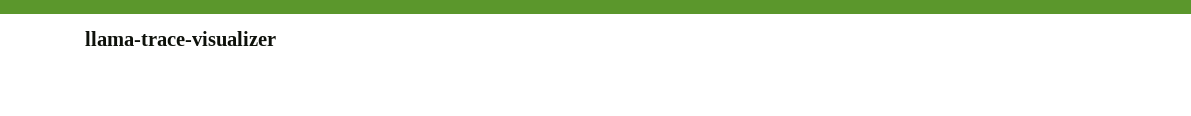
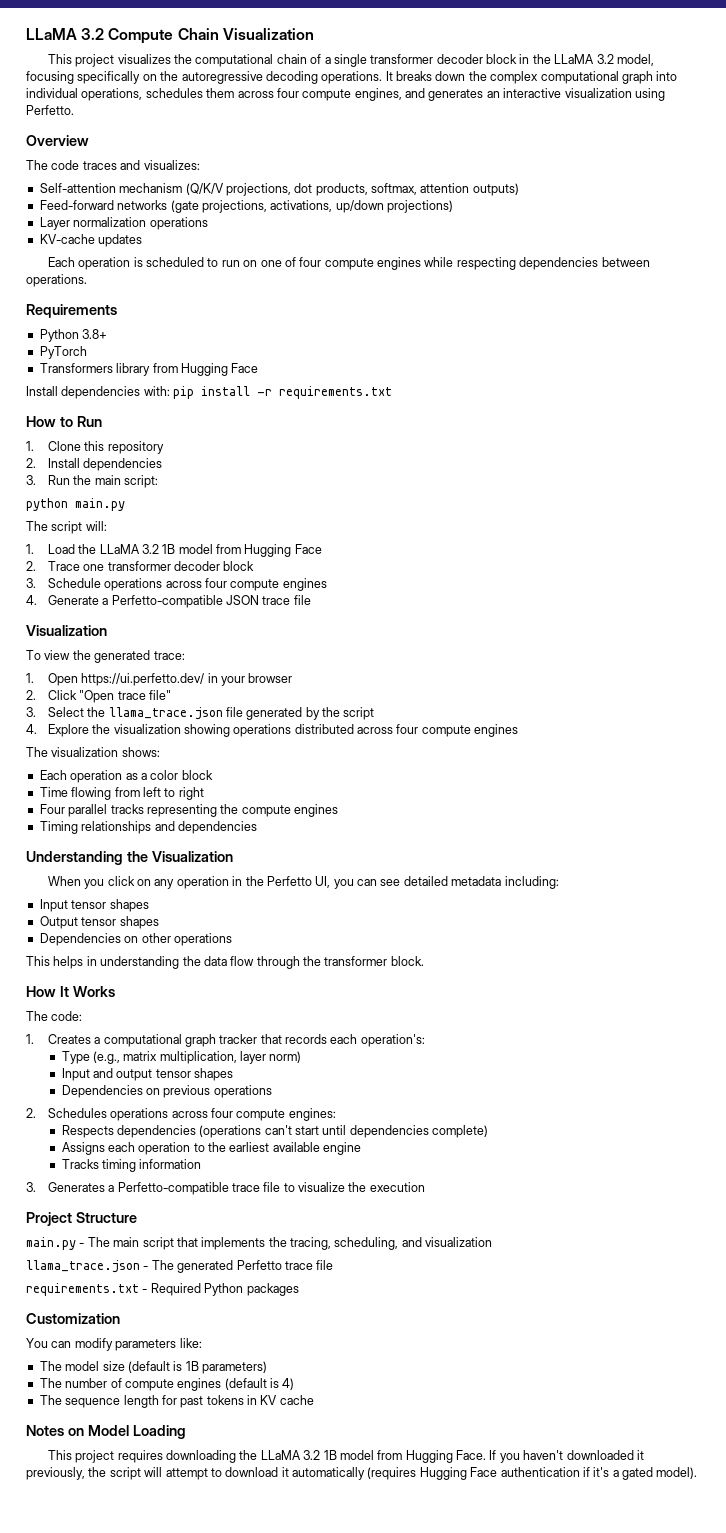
- llama-trace-visualizer
+ LLaMA 3.2 Compute Chain Visualization
+ This project visualizes the computational chain of a single transformer decoder block in the LLaMA 3.2 model, focusing specifically on the autoregressive decoding operations. It breaks down the complex computational graph into individual operations, schedules them across four compute engines, and generates an interactive visualization using Perfetto.
+ Overview
+ The code traces and visualizes:
+ Self-attention mechanism (Q/K/V projections, dot products, softmax, attention outputs)
+ Feed-forward networks (gate projections, activations, up/down projections)
+ Layer normalization operations
+ KV-cache updates
+ Each operation is scheduled to run on one of four compute engines while respecting dependencies between operations.
+ Requirements
+ Python 3.8+
+ PyTorch
+ Transformers library from Hugging Face
+ Install dependencies with: pip install -r requirements.txt
+ How to Run
+ 1. Clone this repository
+ 2. Install dependencies
+ 3. Run the main script:
+ python main.py
+ The script will:
+ 1. Load the LLaMA 3.2 1B model from Hugging Face
+ 2. Trace one transformer decoder block
+ 3. Schedule operations across four compute engines
+ 4. Generate a Perfetto-compatible JSON trace file
+ Visualization
+ To view the generated trace:
+ 1. Open https://ui.perfetto.dev/ in your browser
+ 2. Click "Open trace file"
+ 3. Select the llama_trace.json file generated by the script
+ 4. Explore the visualization showing operations distributed across four compute engines
+ The visualization shows:
+ Each operation as a color block
+ Time flowing from left to right
+ Four parallel tracks representing the compute engines
+ Timing relationships and dependencies
+ Understanding the Visualization
+ When you click on any operation in the Perfetto UI, you can see detailed metadata including:
+ Input tensor shapes
+ Output tensor shapes
+ Dependencies on other operations
+ This helps in understanding the data flow through the transformer block.
+ How It Works
+ The code:
+ 1. Creates a computational graph tracker that records each operation's:
+ Type (e.g., matrix multiplication, layer norm)
+ Input and output tensor shapes
+ Dependencies on previous operations
+ 2. Schedules operations across four compute engines:
+ Respects dependencies (operations can't start until dependencies complete)
+ Assigns each operation to the earliest available engine
+ Tracks timing information
+ 3. Generates a Perfetto-compatible trace file to visualize the execution
+ Project Structure
+ main.py - The main script that implements the tracing, scheduling, and visualization
+ llama_trace.json - The generated Perfetto trace file
+ requirements.txt - Required Python packages
+ Customization
+ You can modify parameters like:
+ The model size (default is 1B parameters)
+ The number of compute engines (default is 4)
+ The sequence length for past tokens in KV cache
+ Notes on Model Loading
+ This project requires downloading the LLaMA 3.2 1B model from Hugging Face. If you haven't downloaded it previously, the script will attempt to download it automatically (requires Hugging Face authentication if it's a gated model).

